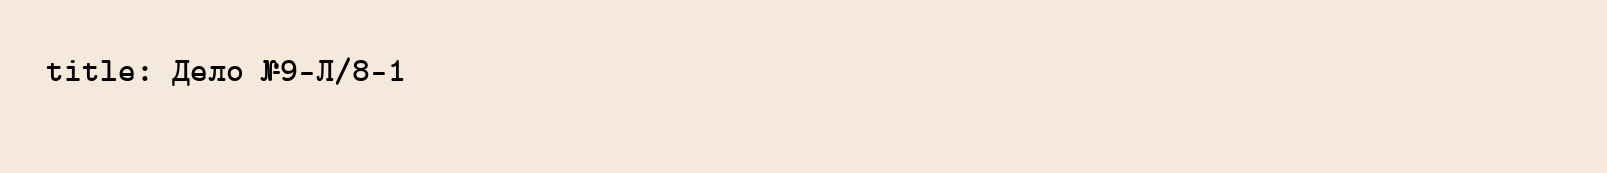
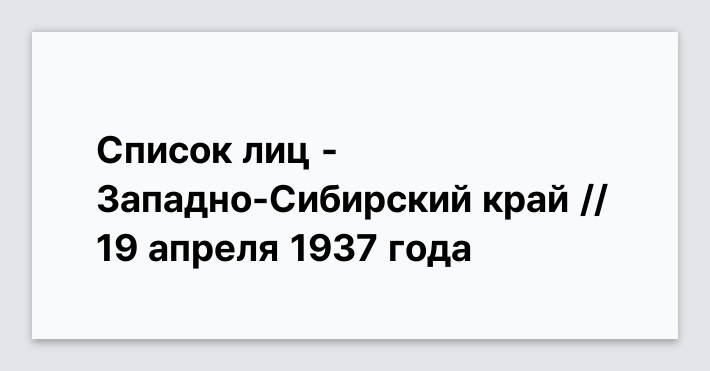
- title: Дело №9-Л/8-1
+ Список лиц - Западно-Сибирский край // 19 апреля 1937 года

